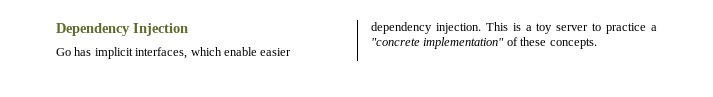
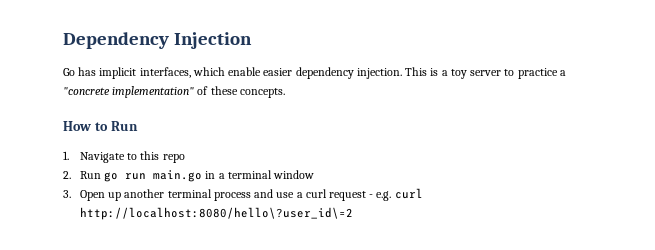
+ How to Run
+ 1. Navigate to this repo
+ 2. Run go run main.go in a terminal window
+ 3. Open up another terminal process and use a curl request - e.g. curl http://localhost:8080/hello\?user_id\=2

